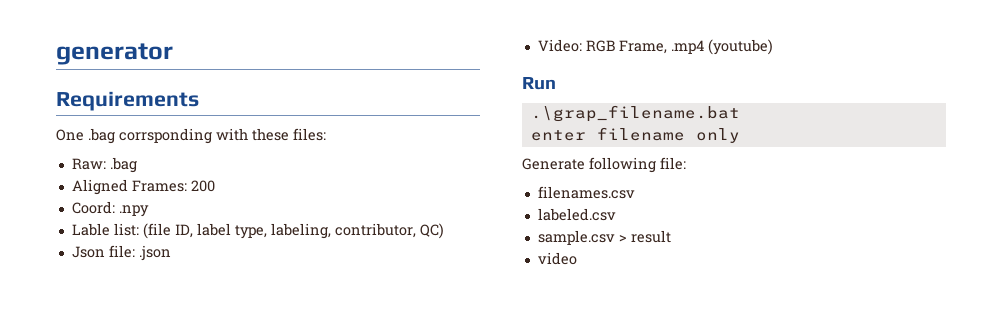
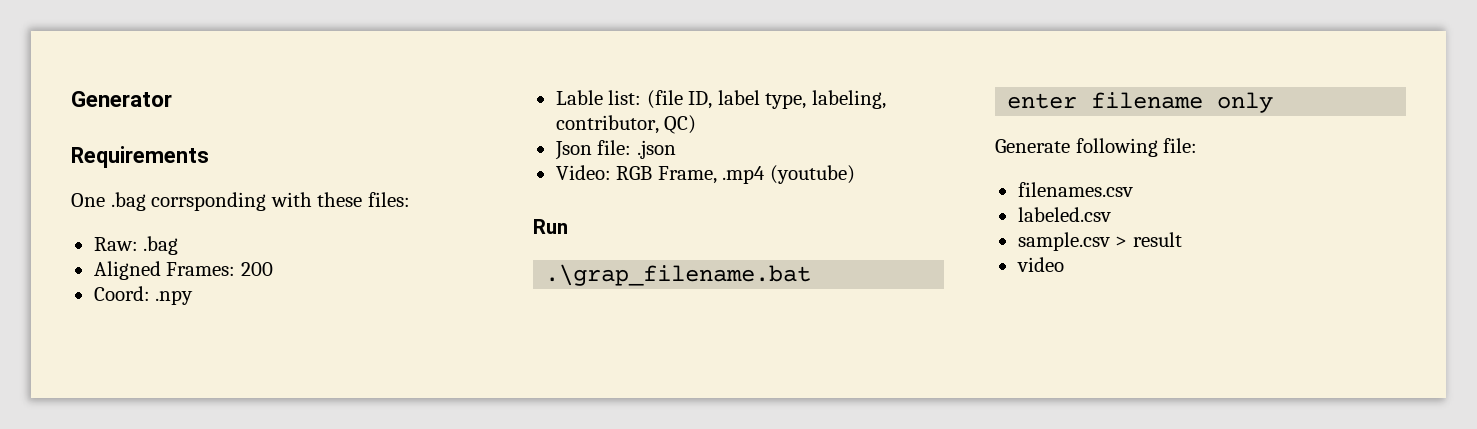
- generator
+ Generator

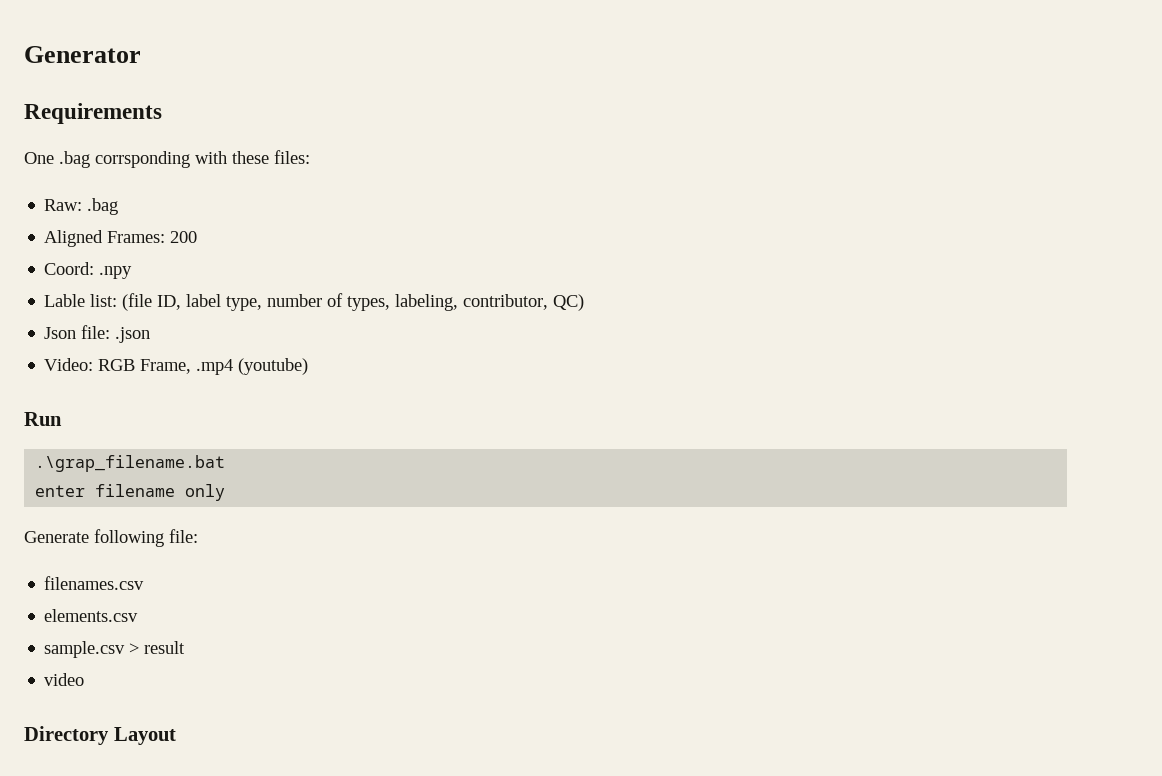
- Lable list: (file ID, label type, labeling, contributor, QC)
+ Lable list: (file ID, label type, number of types, labeling, contributor, QC)
- labeled.csv
+ elements.csv
+ Directory Layout

